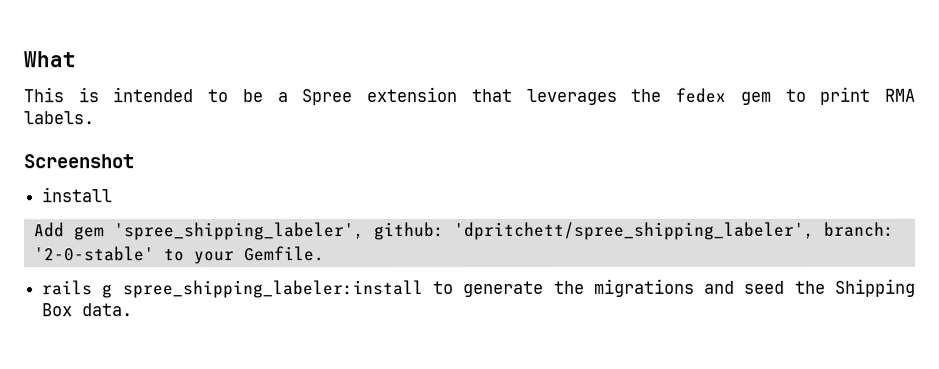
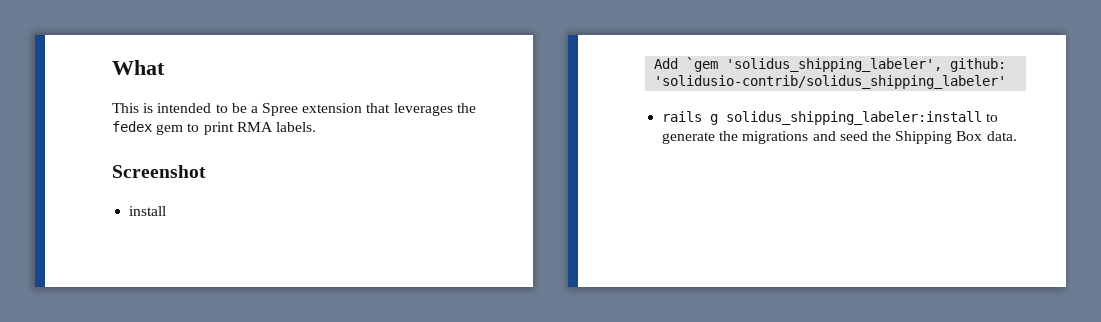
- Add gem 'spree_shipping_labeler', github: 'dpritchett/spree_shipping_labeler', branch: '2-0-stable' to your Gemfile.
+ Add `gem 'solidus_shipping_labeler', github: 'solidusio-contrib/solidus_shipping_labeler'
- rails g spree_shipping_labeler:install to generate the migrations and seed the Shipping Box data.
+ rails g solidus_shipping_labeler:install to generate the migrations and seed the Shipping Box data.

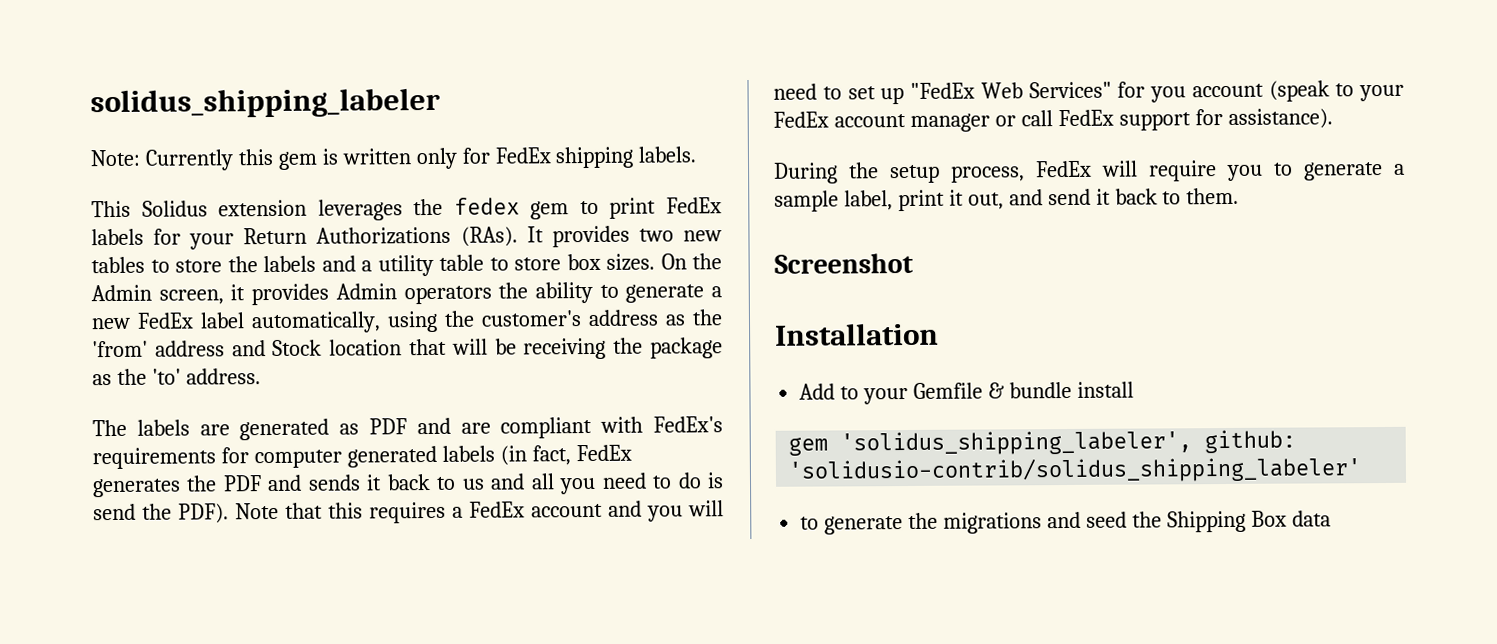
- What
- This is intended to be a Spree extension that leverages the fedex gem to print RMA labels.
+ solidus_shipping_labeler
+ Note: Currently this gem is written only for FedEx shipping labels.
+ This Solidus extension leverages the fedex gem to print FedEx labels for your Return Authorizations (RAs). It provides two new tables to store the labels and a utility table to store box sizes. On the Admin screen, it provides Admin operators the ability to generate a new FedEx label automatically, using the customer's address as the 'from' address and Stock location that will be receiving the package as the 'to' address.
+ The labels are generated as PDF and are compliant with FedEx's requirements for computer generated labels (in fact, FedEx generates the PDF and sends it back to us and all you need to do is send the PDF). Note that this requires a FedEx account and you will need to set up "FedEx Web Services" for you account (speak to your FedEx account manager or call FedEx support for assistance).
+ During the setup process, FedEx will require you to generate a sample label, print it out, and send it back to them.
  Screenshot
- install
+ Installation
+ Add to your Gemfile & bundle install
- Add `gem 'solidus_shipping_labeler', github: 'solidusio-contrib/solidus_shipping_labeler'
+ gem 'solidus_shipping_labeler', github: 'solidusio-contrib/solidus_shipping_labeler'
- rails g solidus_shipping_labeler:install to generate the migrations and seed the Shipping Box data.
+ to generate the migrations and seed the Shipping Box data

